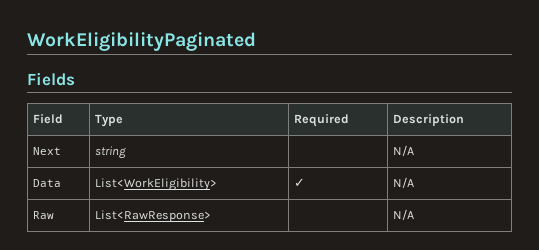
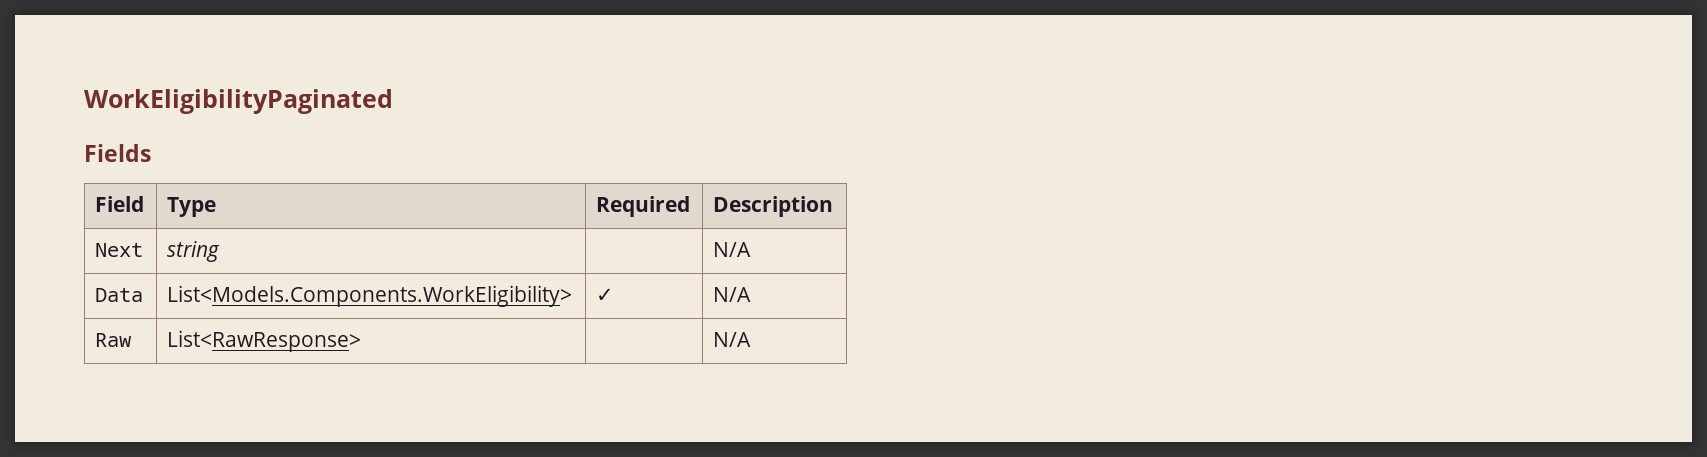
- Data | List<WorkEligibility> | ✓ | N/A
+ Data | List<Models.Components.WorkEligibility> | ✓ | N/A

